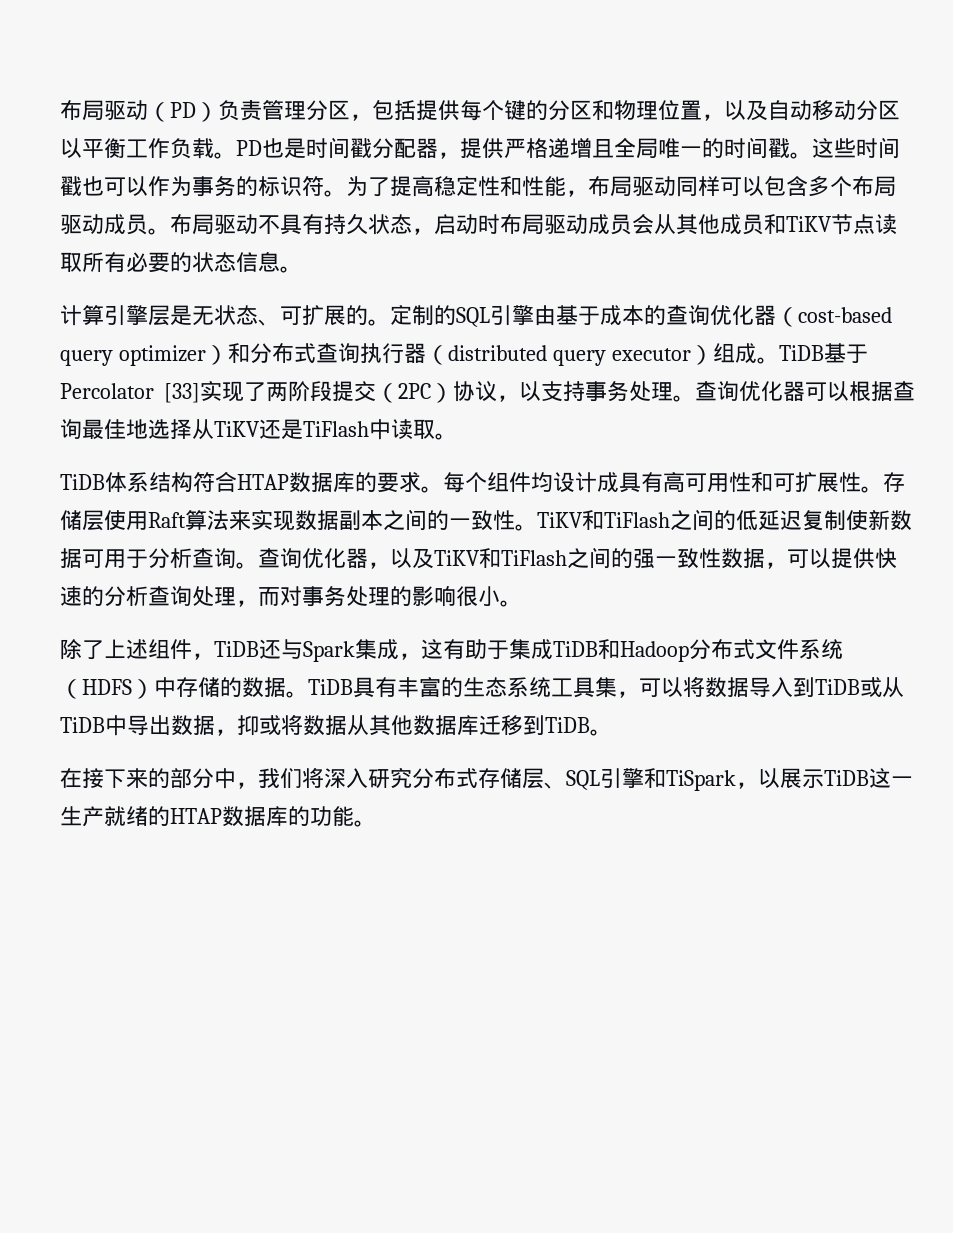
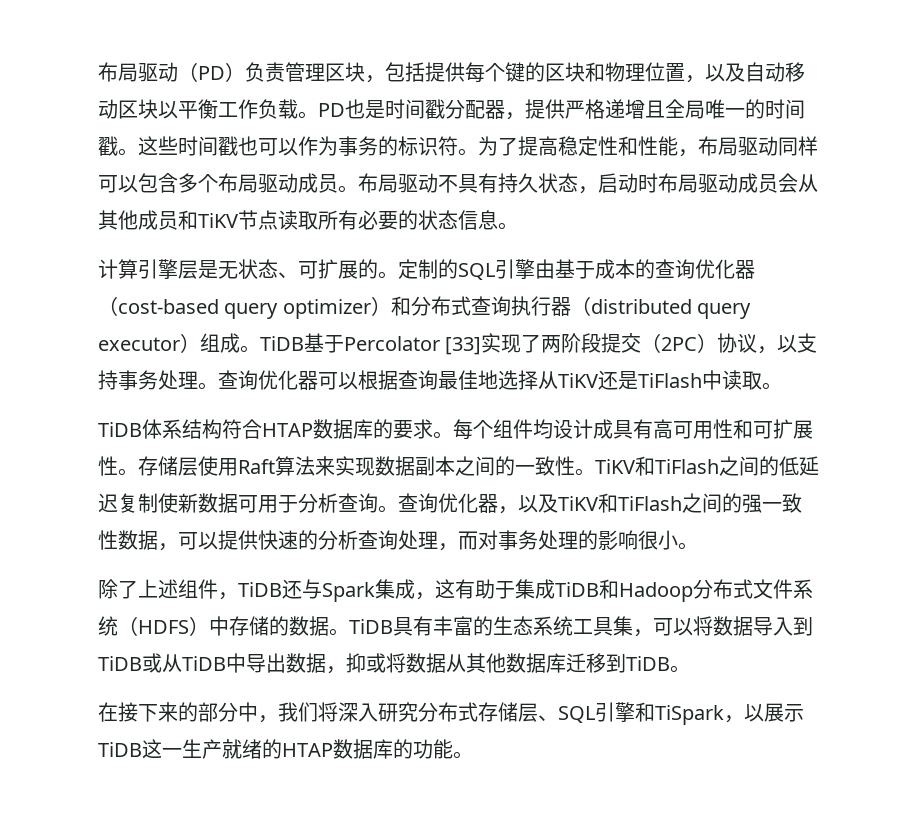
- 布局驱动（PD）负责管理分区，包括提供每个键的分区和物理位置，以及自动移动分区以平衡工作负载。
+ 布局驱动（PD）负责管理区块，包括提供每个键的区块和物理位置，以及自动移动区块以平衡工作负载。

